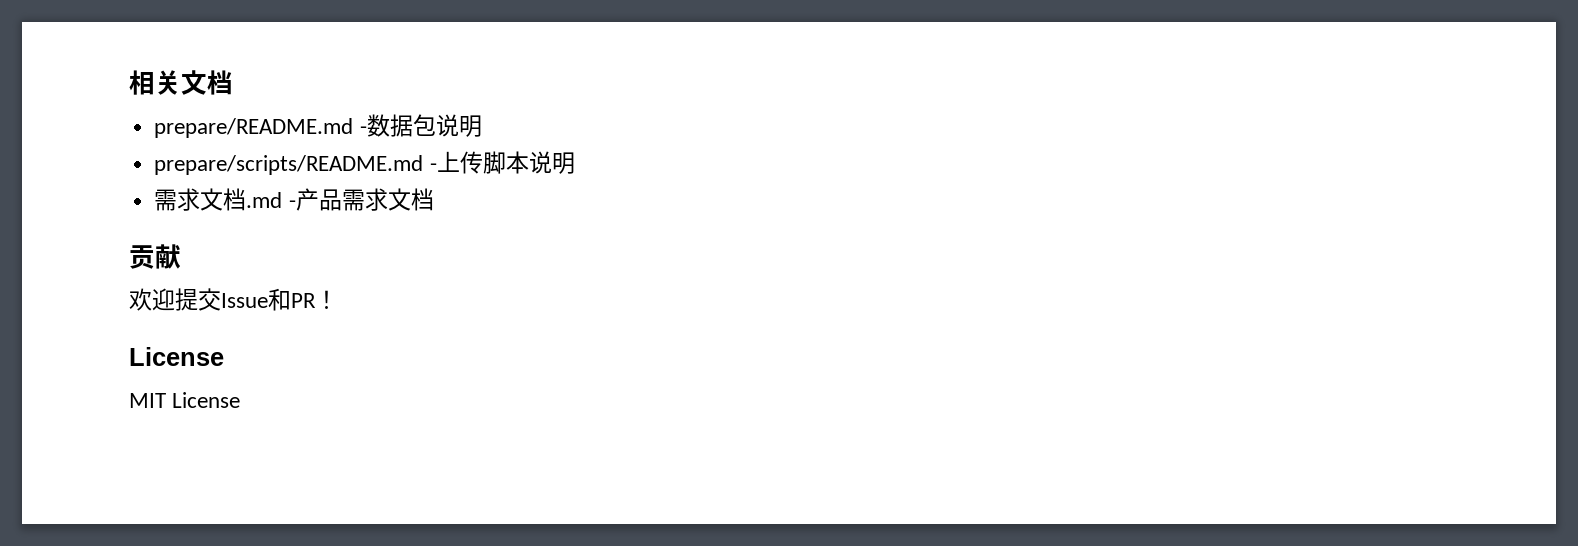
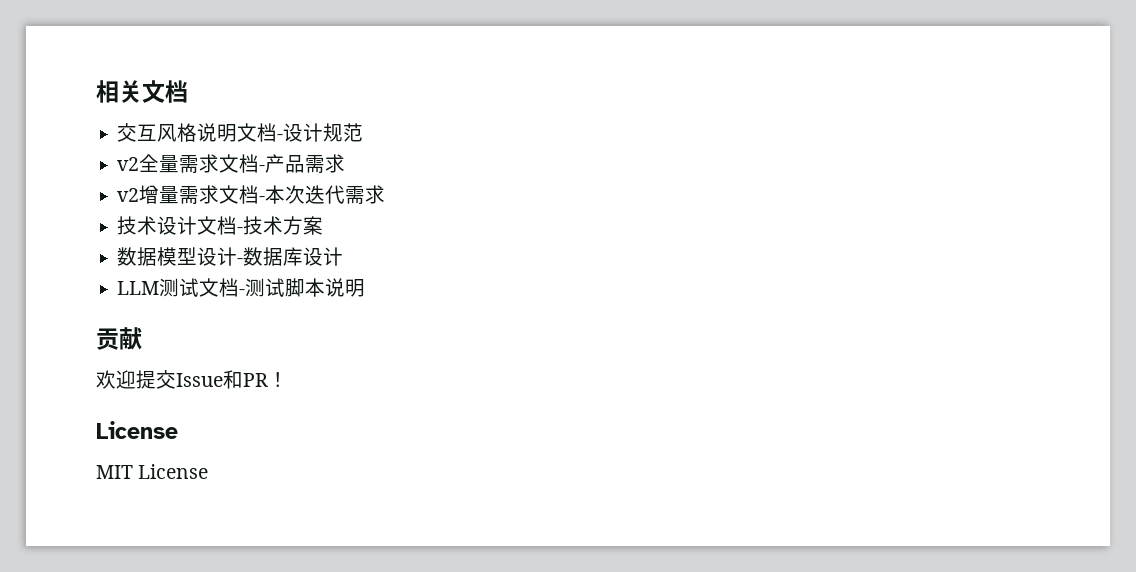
- prepare/README.md -数据包说明
- prepare/scripts/README.md -上传脚本说明
- 需求文档.md -产品需求文档
+ 交互风格说明文档-设计规范
+ v2全量需求文档-产品需求
+ v2增量需求文档-本次迭代需求
+ 技术设计文档-技术方案
+ 数据模型设计-数据库设计
+ LLM测试文档-测试脚本说明

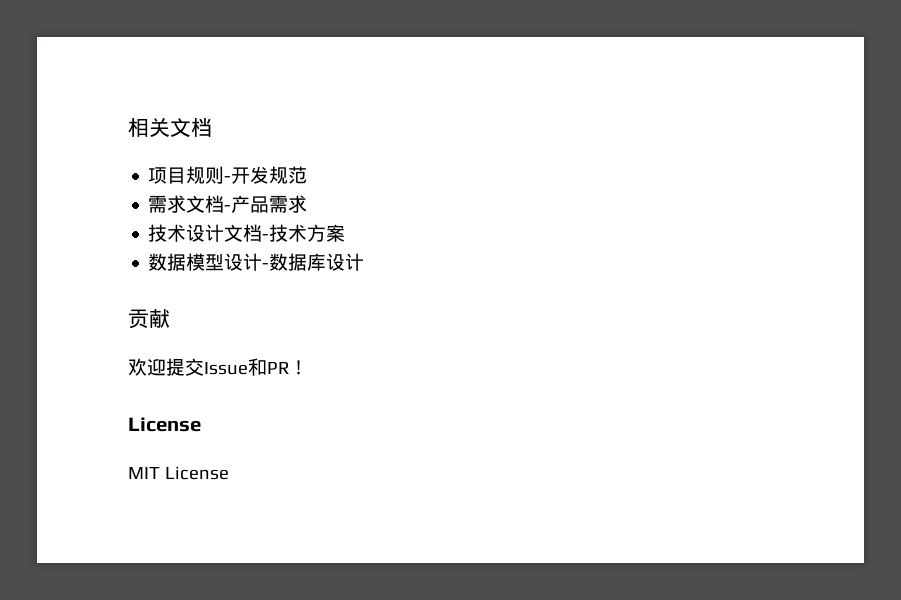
- 交互风格说明文档-设计规范
+ 项目规则-开发规范
- v2全量需求文档-产品需求
+ 需求文档-产品需求
- v2增量需求文档-本次迭代需求
- LLM测试文档-测试脚本说明

